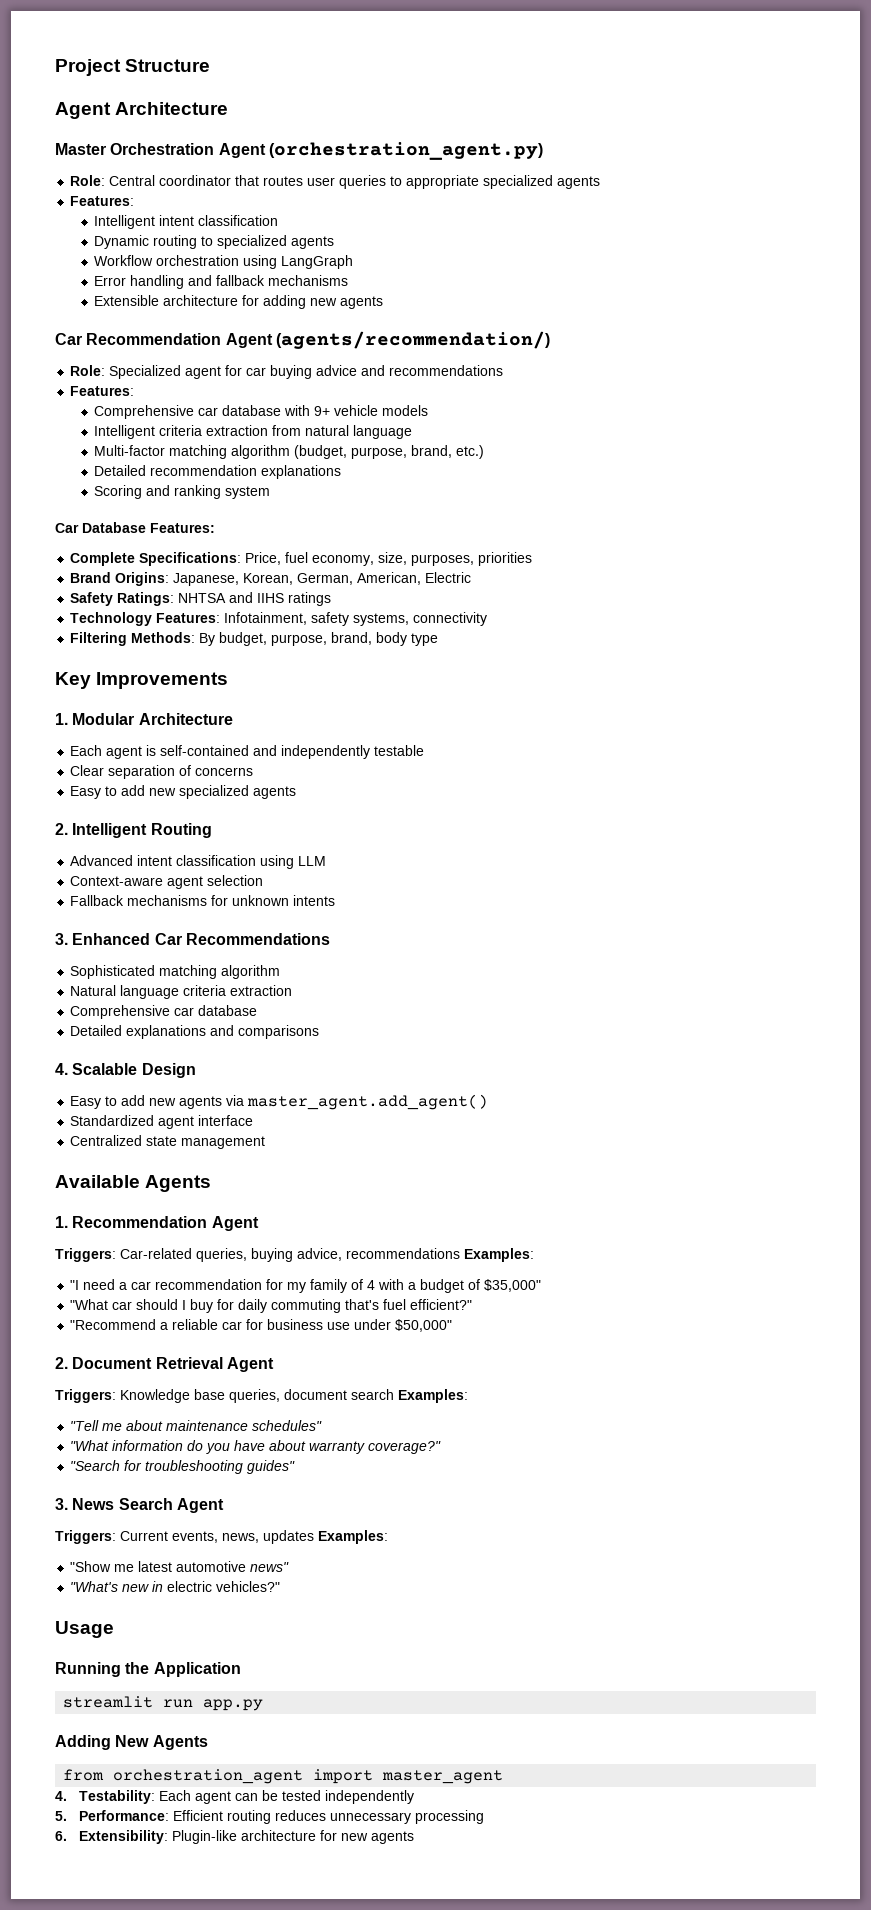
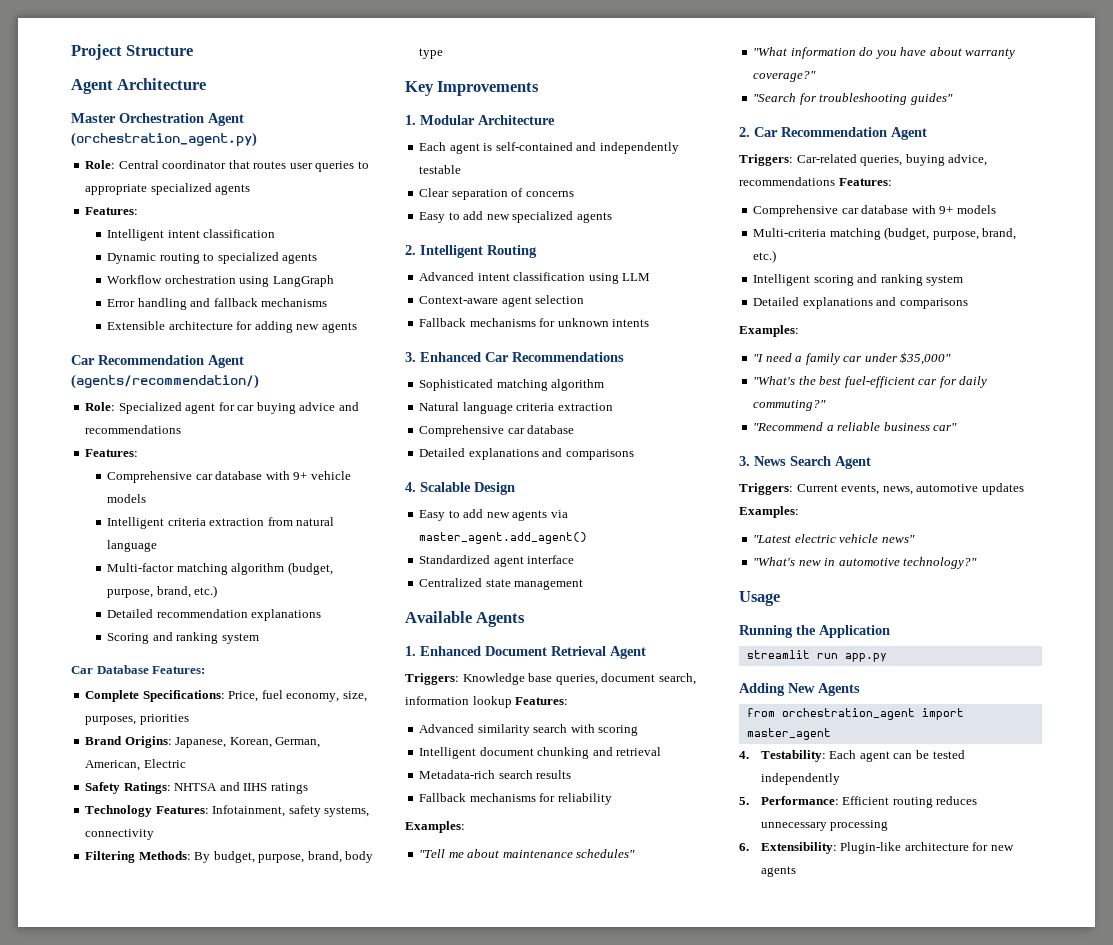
- 1. Recommendation Agent
- Triggers: Car-related queries, buying advice, recommendations Examples:
- "I need a car recommendation for my family of 4 with a budget of $35,000"
- "What car should I buy for daily commuting that's fuel efficient?"
- "Recommend a reliable car for business use under $50,000"
- 2. Document Retrieval Agent
+ 1. Enhanced Document Retrieval Agent
- Triggers: Knowledge base queries, document search Examples:
+ Triggers: Knowledge base queries, document search, information lookup Features:
+ Advanced similarity search with scoring
+ Intelligent document chunking and retrieval
+ Metadata-rich search results
+ Fallback mechanisms for reliability
+ Examples:
+ 2. Car Recommendation Agent
+ Triggers: Car-related queries, buying advice, recommendations Features:
+ Comprehensive car database with 9+ models
+ Multi-criteria matching (budget, purpose, brand, etc.)
+ Intelligent scoring and ranking system
+ Detailed explanations and comparisons
+ Examples:
+ "I need a family car under $35,000"
+ "What's the best fuel-efficient car for daily commuting?"
+ "Recommend a reliable business car"
- Triggers: Current events, news, updates Examples:
+ Triggers: Current events, news, automotive updates Examples:
- "Show me latest automotive news"
+ "Latest electric vehicle news"
- "What's new in electric vehicles?"
+ "What's new in automotive technology?"

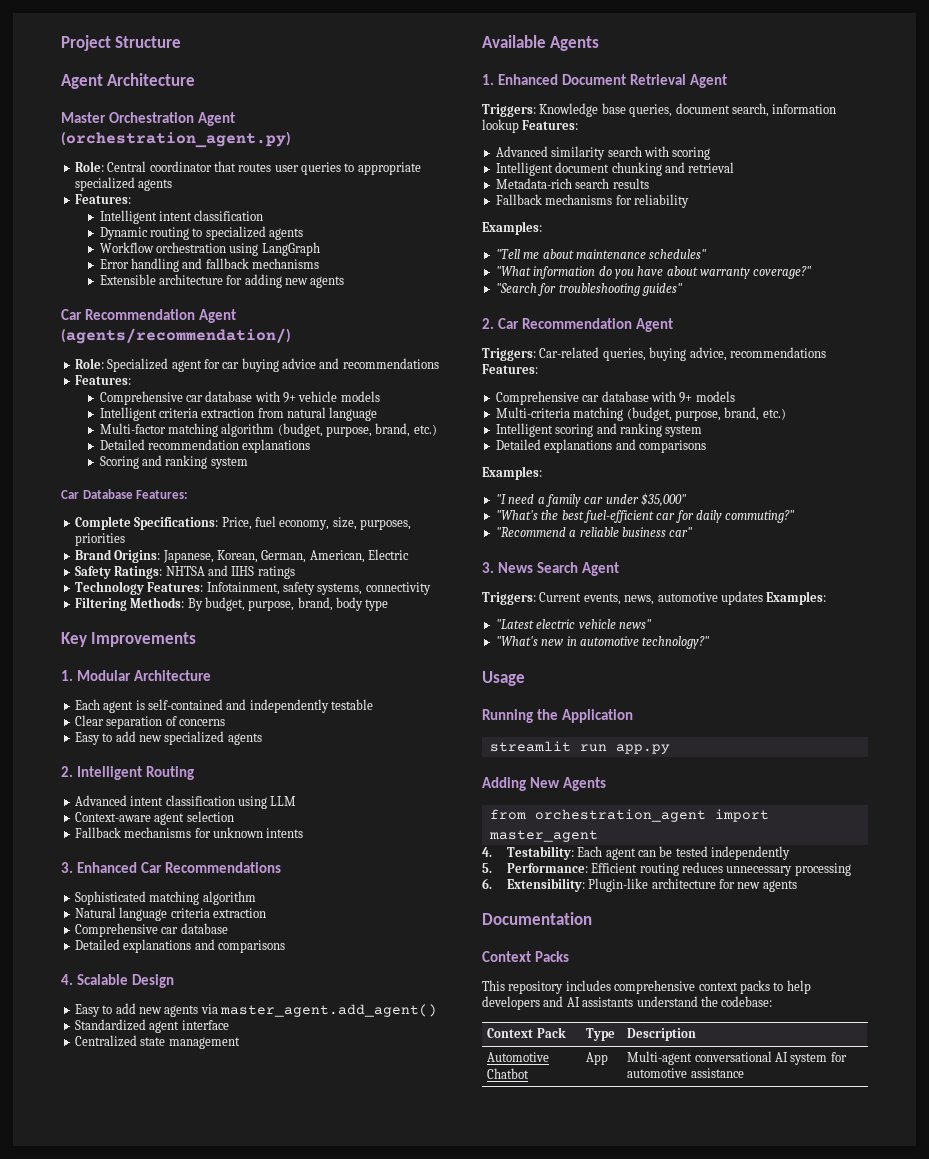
+ Documentation
+ Context Packs
+ This repository includes comprehensive context packs to help developers and AI assistants understand the codebase:
+ Context Pack | Type | Description
+ Automotive Chatbot | App | Multi-agent conversational AI system for automotive assistance

